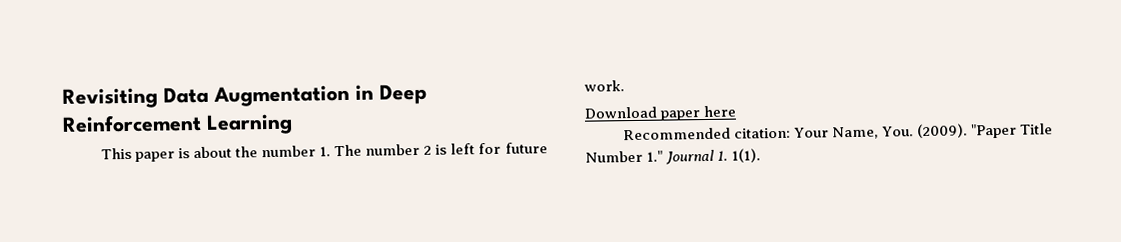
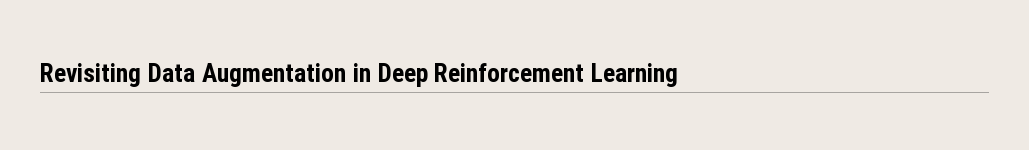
- This paper is about the number 1. The number 2 is left for future work.
- Download paper here
- Recommended citation: Your Name, You. (2009). "Paper Title Number 1." Journal 1. 1(1).

